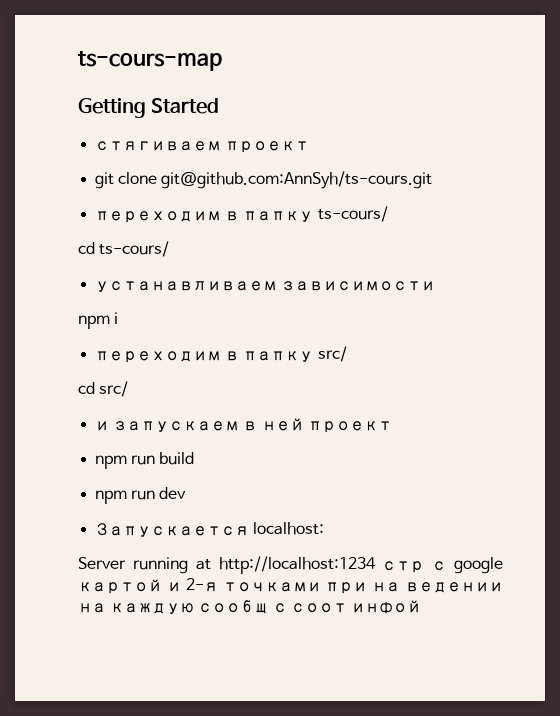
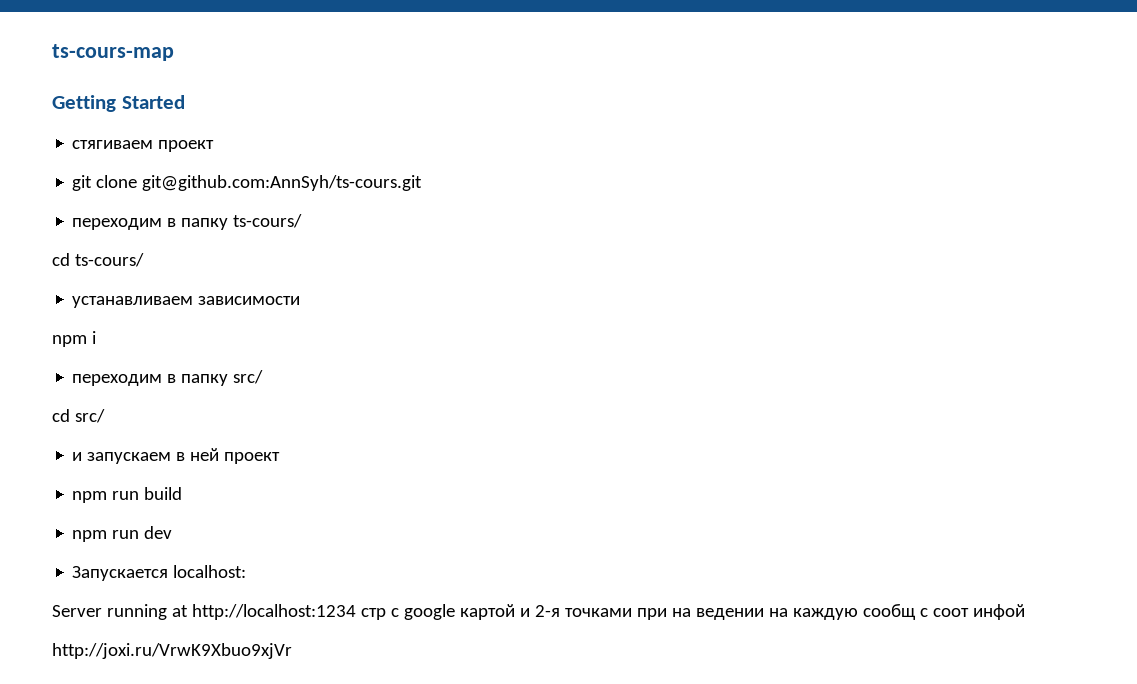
+ http://joxi.ru/VrwK9Xbuo9xjVr

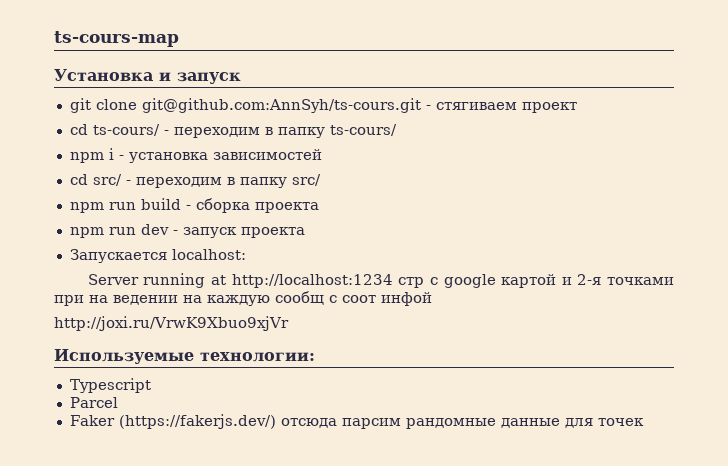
- Getting Started
- стягиваем проект
+ Установка и запуск
- git clone git@github.com:AnnSyh/ts-cours.git
- переходим в папку ts-cours/
- cd ts-cours/
- устанавливаем зависимости
- npm i
- переходим в папку src/
- cd src/
- и запускаем в ней проект
+ git clone git@github.com:AnnSyh/ts-cours.git - стягиваем проект
+ cd ts-cours/ - переходим в папку ts-cours/
+ npm i - установка зависимостей
+ cd src/ - переходим в папку src/
- npm run build
+ npm run build - сборка проекта
- npm run dev
+ npm run dev - запуск проекта
+ Используемые технологии:
+ Typescript
+ Parcel
+ Faker (https://fakerjs.dev/) отсюда парсим рандомные данные для точек

